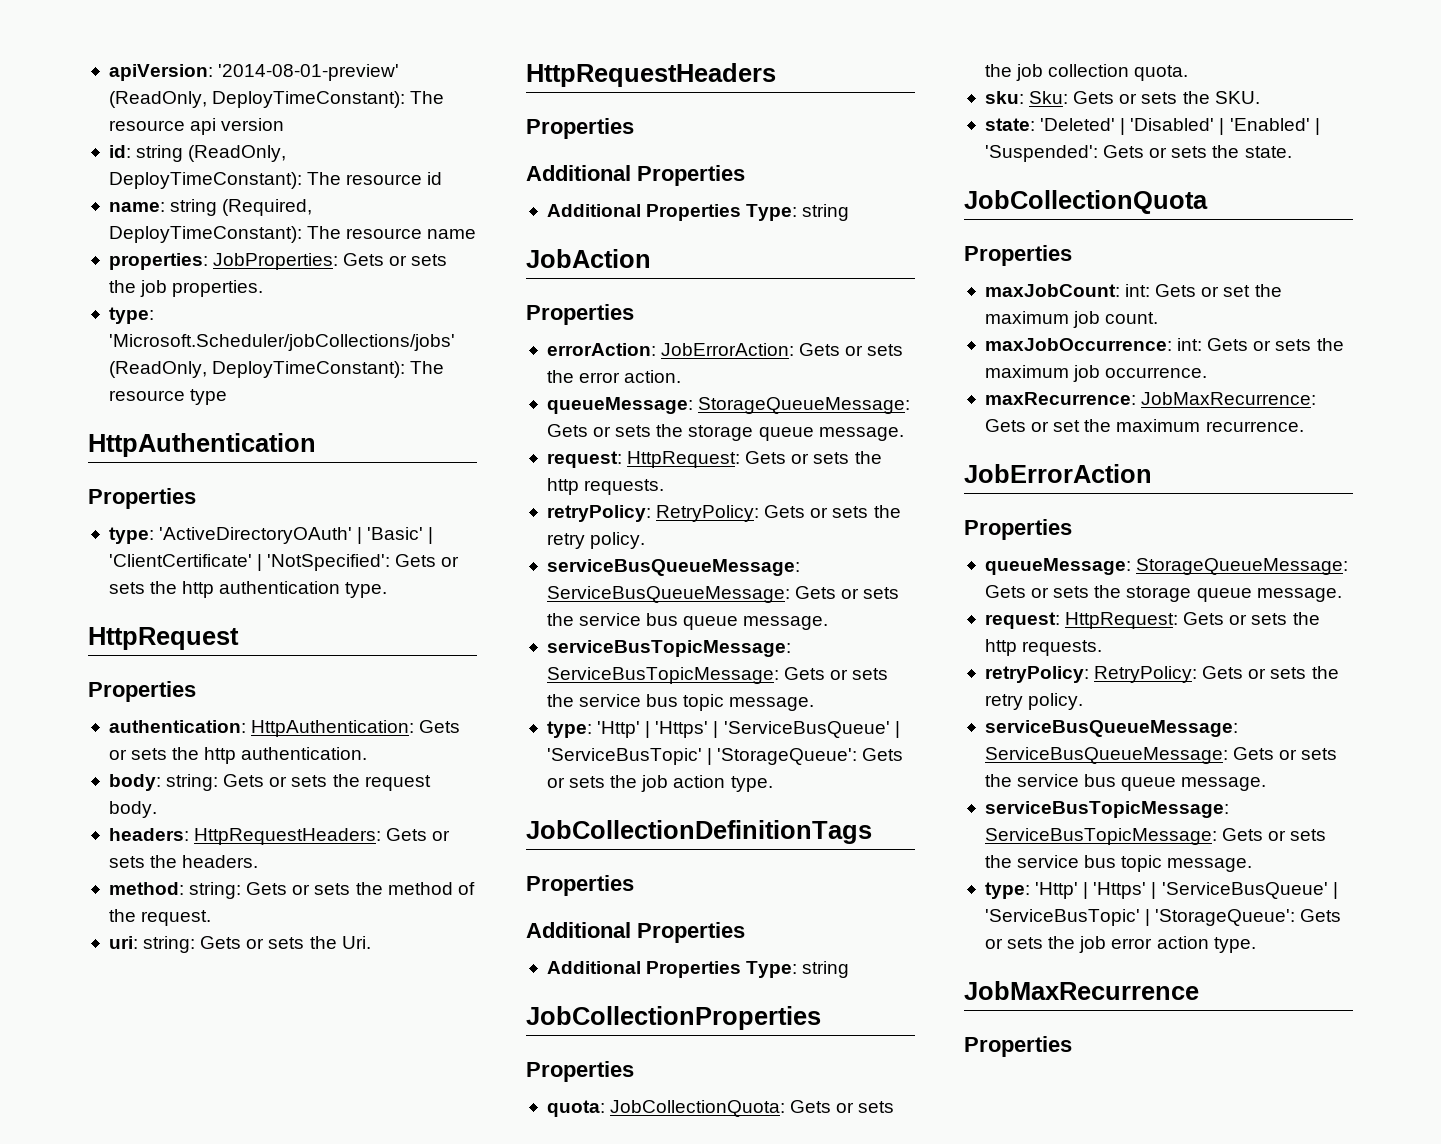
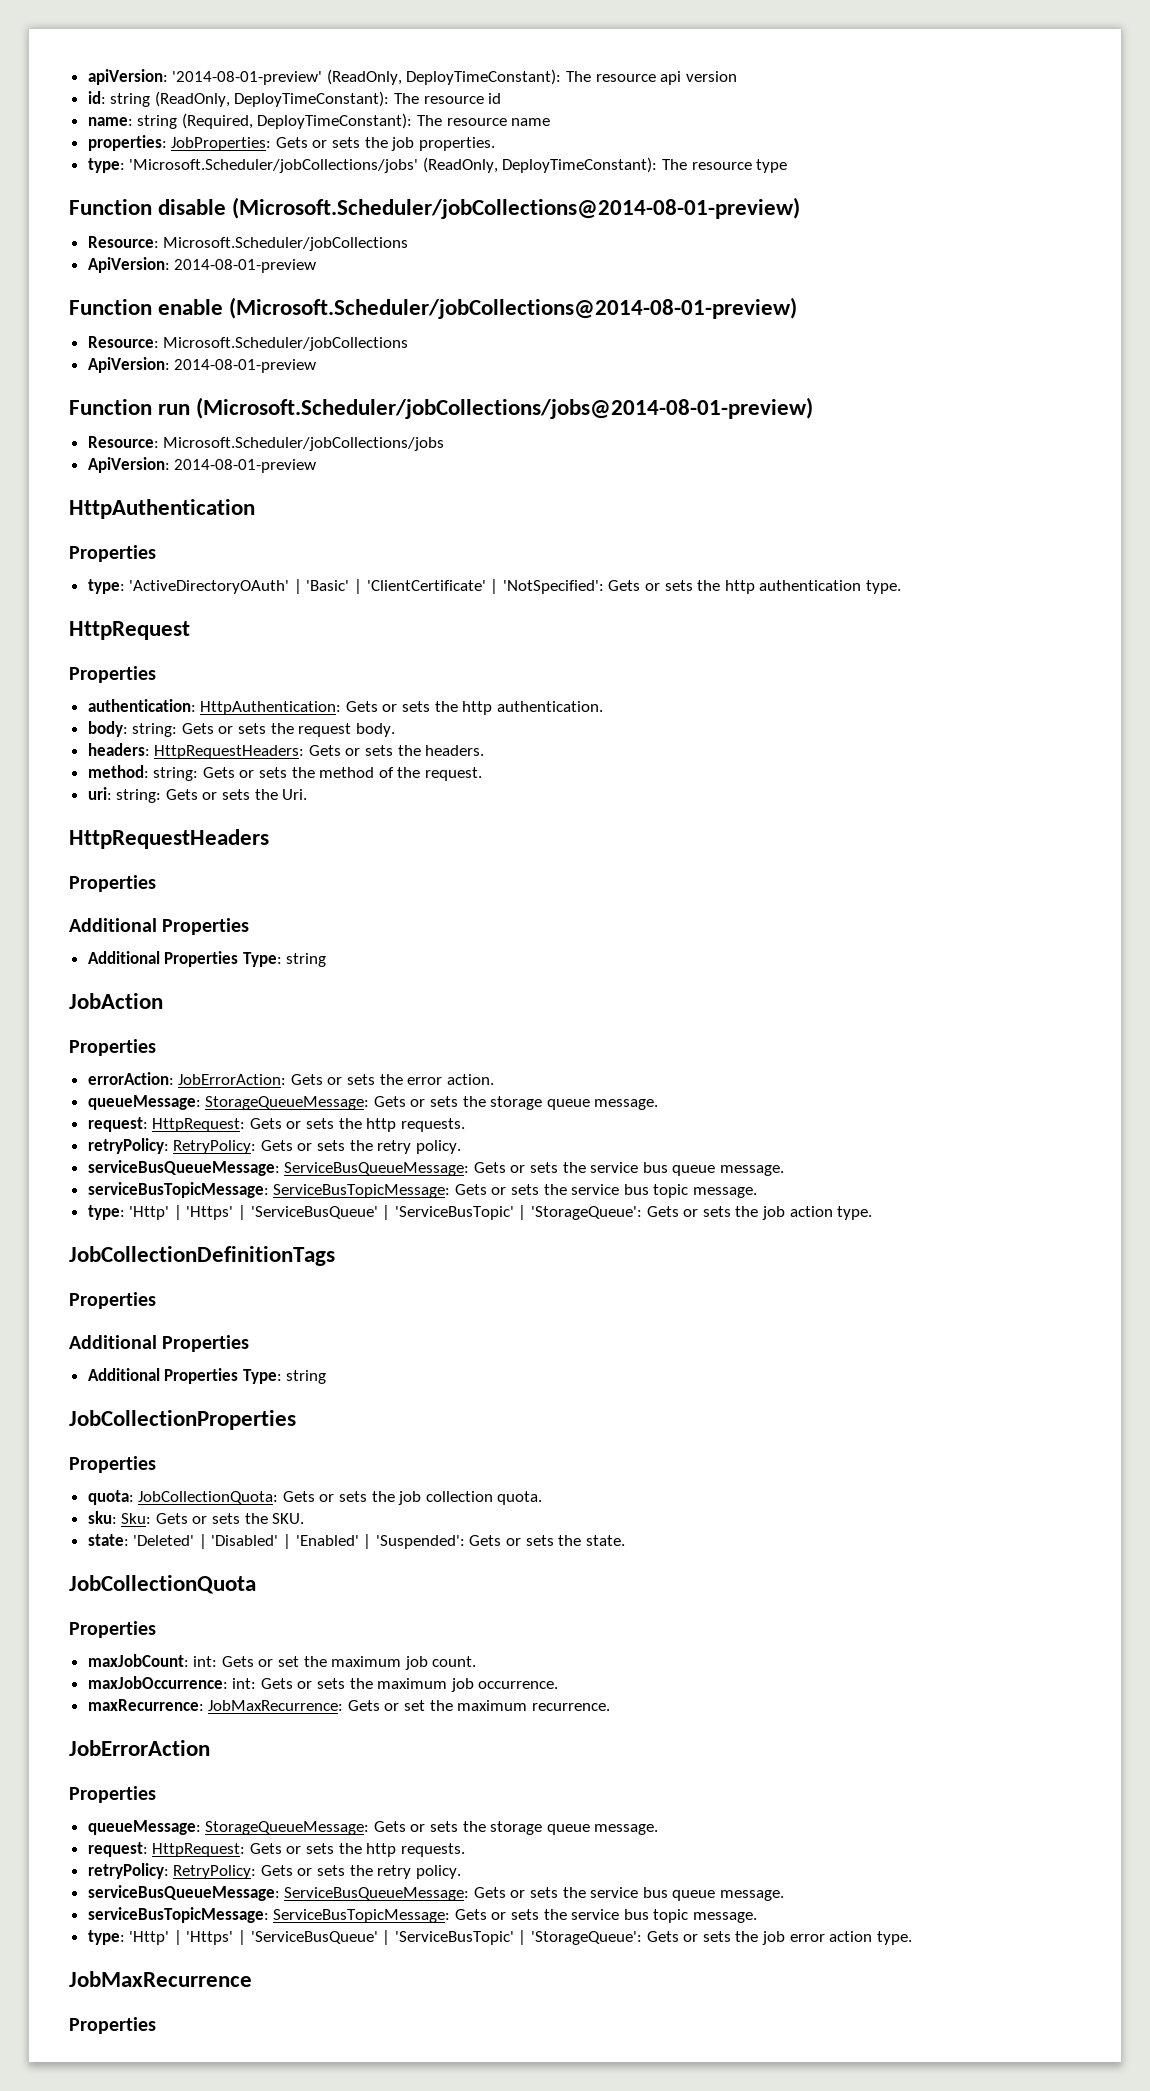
+ Function disable (Microsoft.Scheduler/jobCollections@2014-08-01-preview)
+ Resource: Microsoft.Scheduler/jobCollections
+ ApiVersion: 2014-08-01-preview
+ Function enable (Microsoft.Scheduler/jobCollections@2014-08-01-preview)
+ Resource: Microsoft.Scheduler/jobCollections
+ ApiVersion: 2014-08-01-preview
+ Function run (Microsoft.Scheduler/jobCollections/jobs@2014-08-01-preview)
+ Resource: Microsoft.Scheduler/jobCollections/jobs
+ ApiVersion: 2014-08-01-preview

